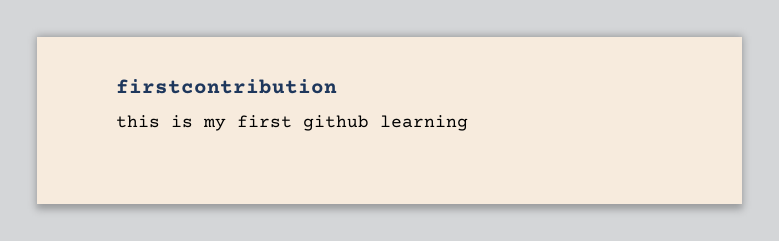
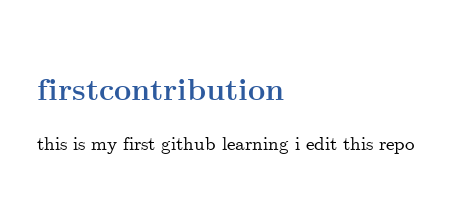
- this is my first github learning
+ this is my first github learning i edit this repo

